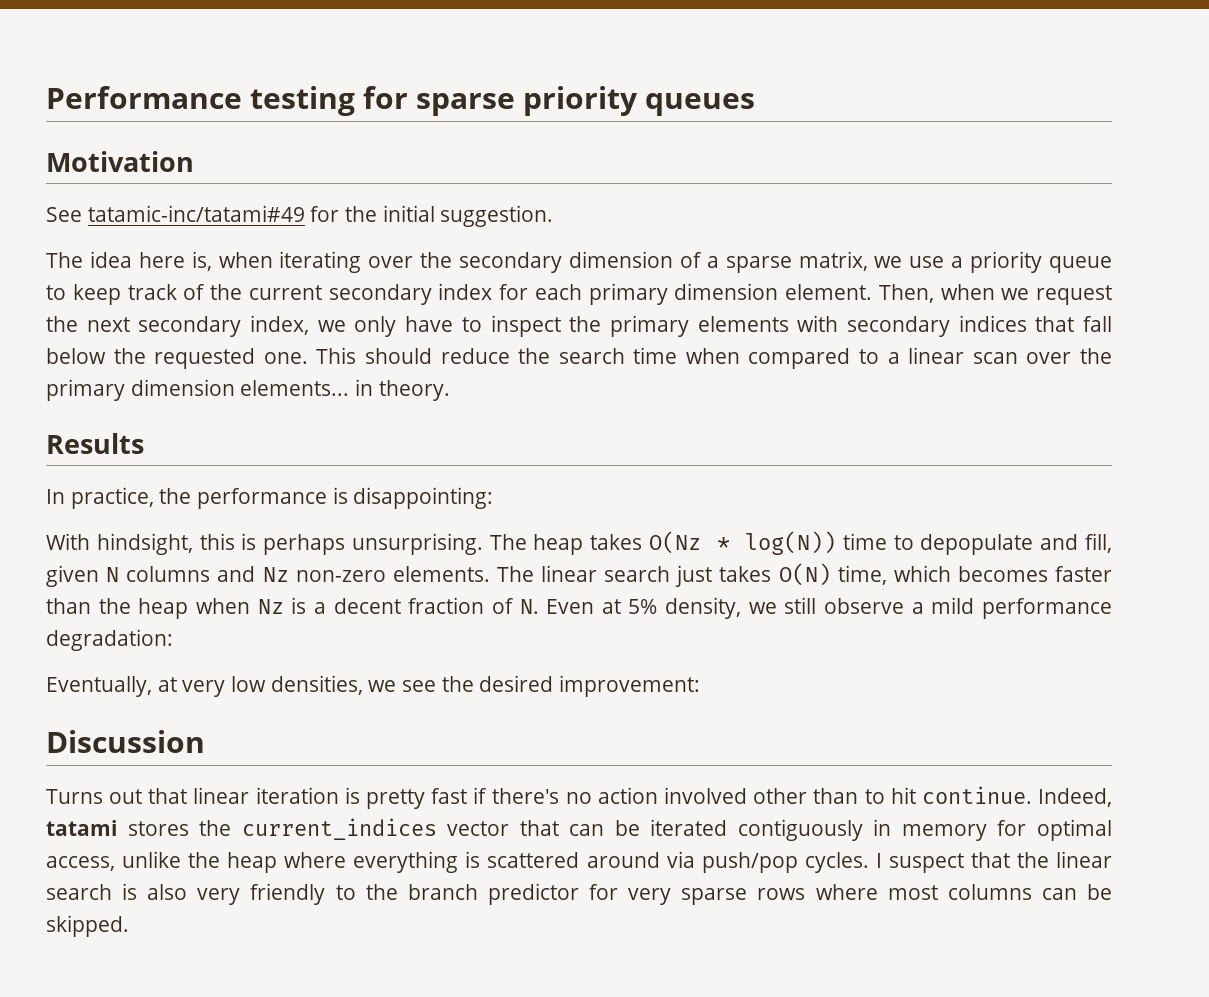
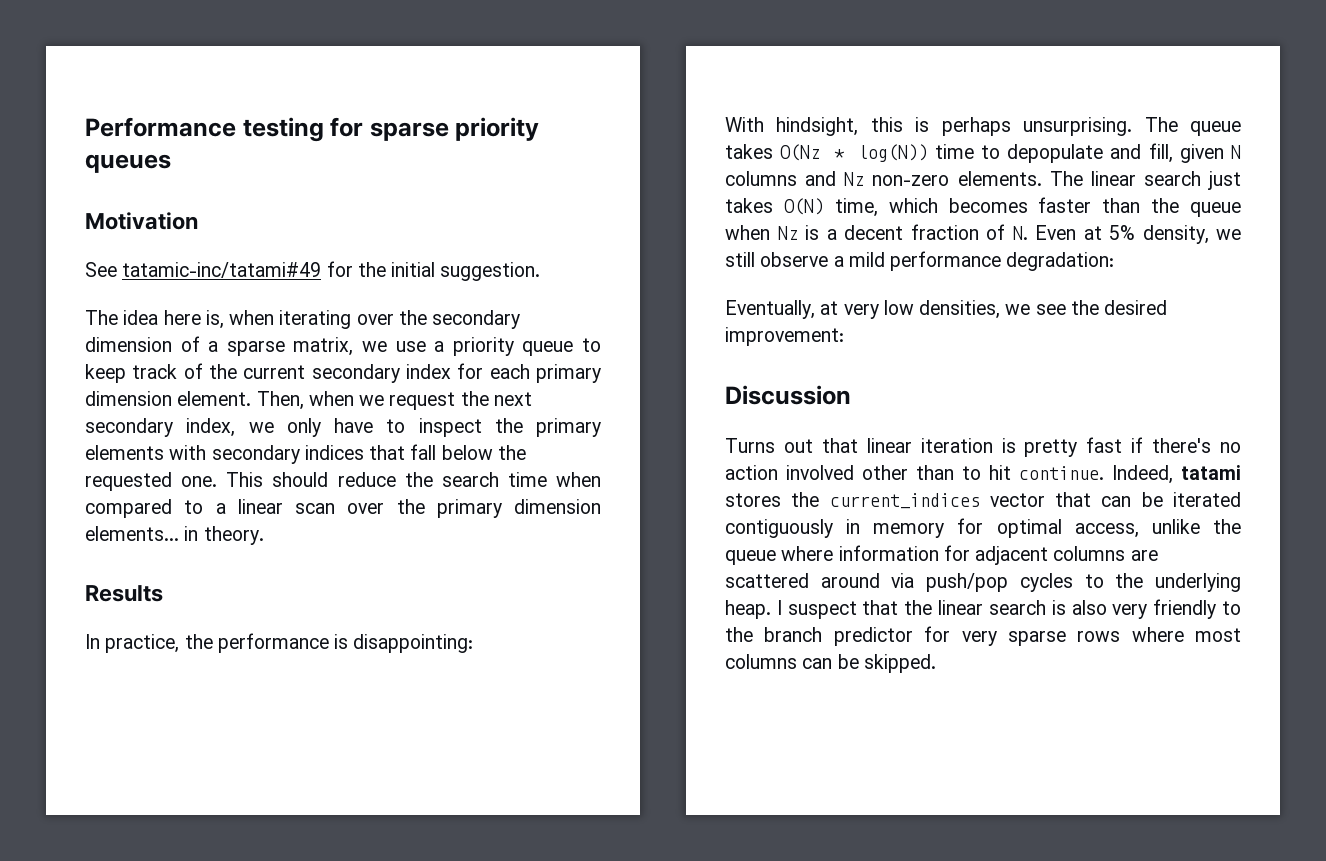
- The heap takes O(Nz * log(N)) time to depopulate and fill, given N columns and Nz non-zero elements.
+ The queue takes O(Nz * log(N)) time to depopulate and fill, given N columns and Nz non-zero elements.
- The linear search just takes O(N) time, which becomes faster than the heap when Nz is a decent fraction of N. Even at 5% density, we still observe a mild performance degradation:
+ The linear search just takes O(N) time, which becomes faster than the queue when Nz is a decent fraction of N. Even at 5% density, we still observe a mild performance degradation:
- Indeed, tatami stores the current_indices vector that can be iterated contiguously in memory for optimal access, unlike the heap where everything is scattered around via push/pop cycles.
+ Indeed, tatami stores the current_indices vector that can be iterated contiguously in memory for optimal access, unlike the queue where information for adjacent columns are scattered around via push/pop cycles to the underlying heap.

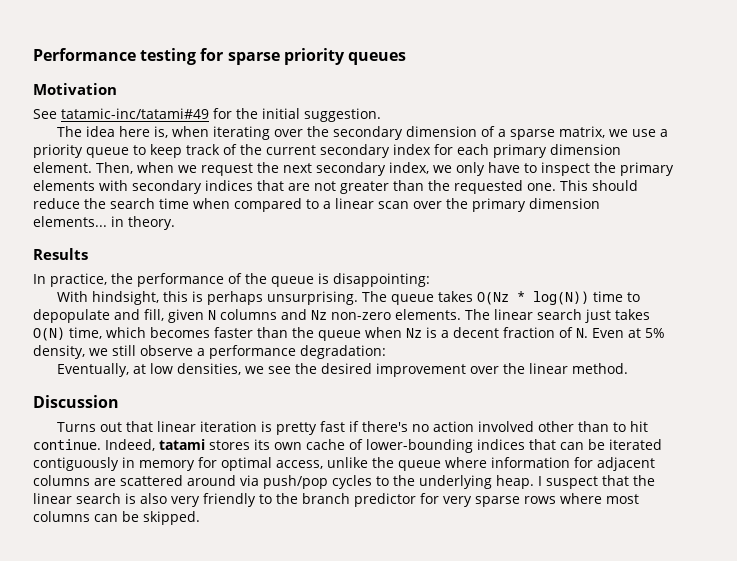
- Then, when we request the next secondary index, we only have to inspect the primary elements with secondary indices that fall below the requested one.
+ Then, when we request the next secondary index, we only have to inspect the primary elements with secondary indices that are not greater than the requested one.
- In practice, the performance is disappointing:
+ In practice, the performance of the queue is disappointing:
- The linear search just takes O(N) time, which becomes faster than the queue when Nz is a decent fraction of N. Even at 5% density, we still observe a mild performance degradation:
+ The linear search just takes O(N) time, which becomes faster than the queue when Nz is a decent fraction of N. Even at 5% density, we still observe a performance degradation:
- Eventually, at very low densities, we see the desired improvement:
+ Eventually, at low densities, we see the desired improvement over the linear method.
- Indeed, tatami stores the current_indices vector that can be iterated contiguously in memory for optimal access, unlike the queue where information for adjacent columns are scattered around via push/pop cycles to the underlying heap.
+ Indeed, tatami stores its own cache of lower-bounding indices that can be iterated contiguously in memory for optimal access, unlike the queue where information for adjacent columns are scattered around via push/pop cycles to the underlying heap.

